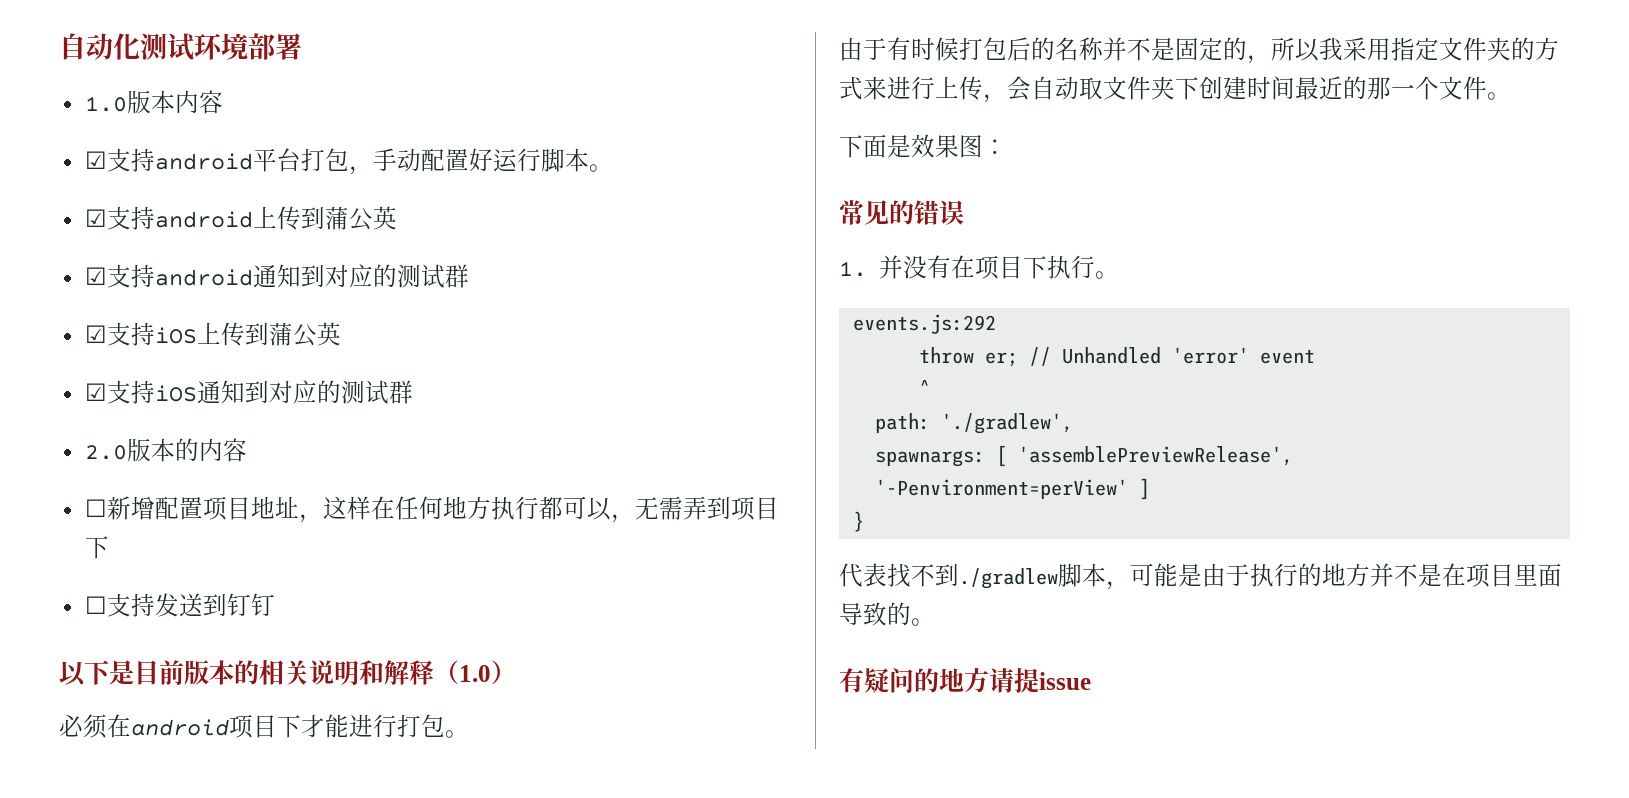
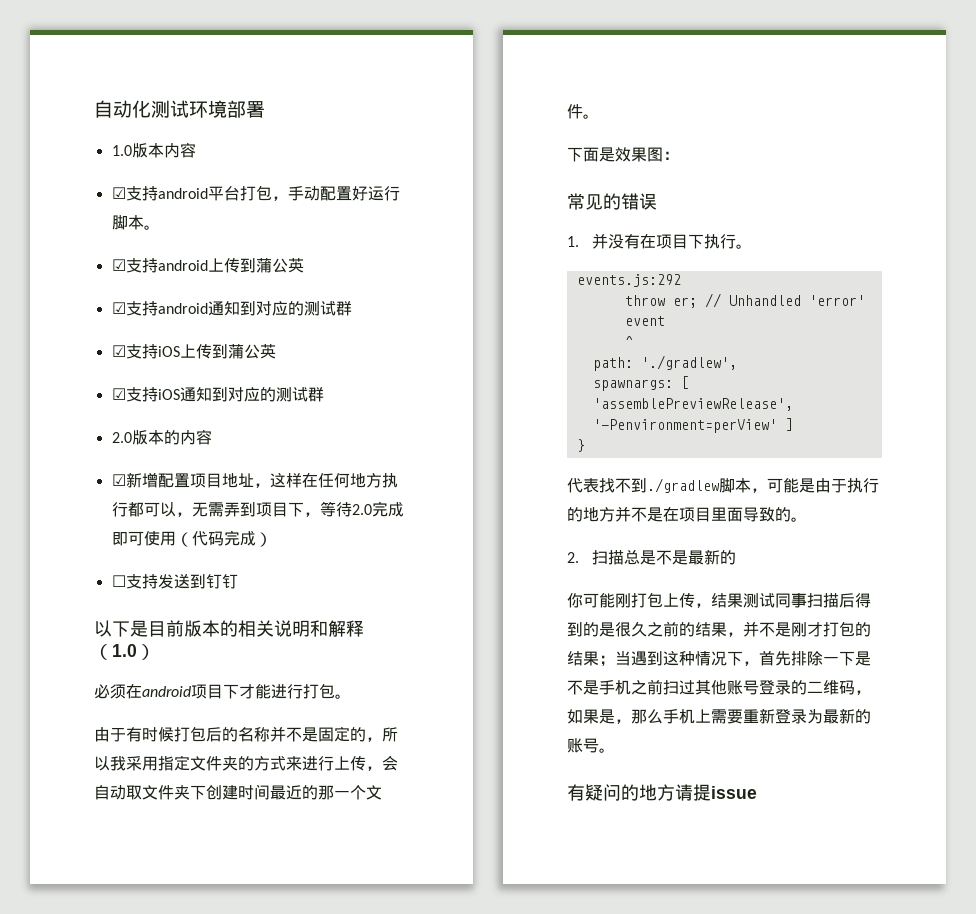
- ☐新增配置项目地址，这样在任何地方执行都可以，无需弄到项目下
+ ☑新增配置项目地址，这样在任何地方执行都可以，无需弄到项目下，等待2.0完成即可使用（代码完成）
+ 2.扫描总是不是最新的
+ 你可能刚打包上传，结果测试同事扫描后得到的是很久之前的结果，并不是刚才打包的结果；当遇到这种情况下，首先排除一下是不是手机之前扫过其他账号登录的二维码，如果是，那么手机上需要重新登录为最新的账号。

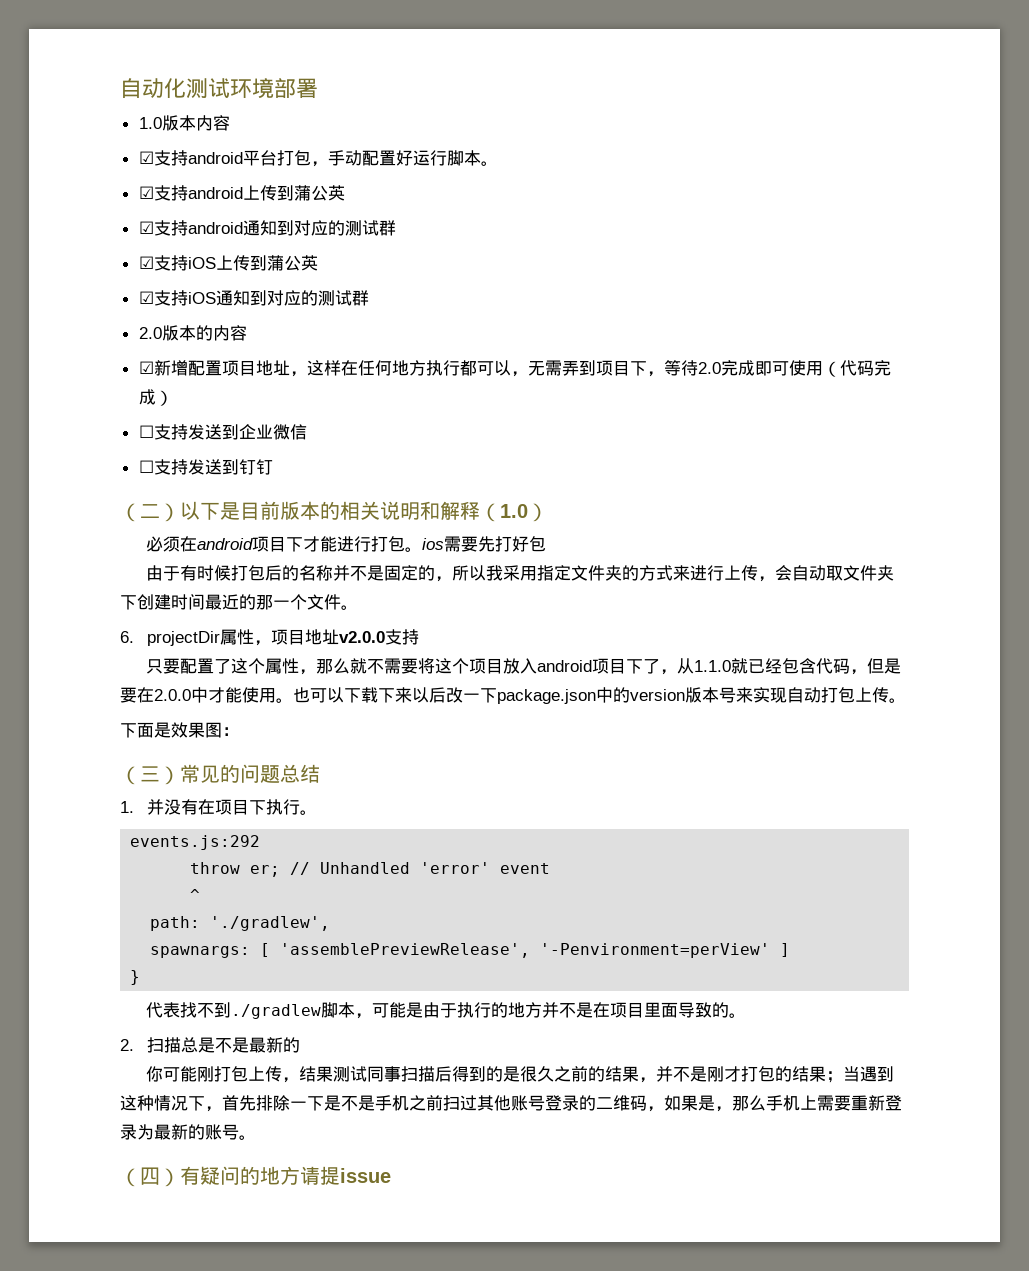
+ ☐支持发送到企业微信
- 以下是目前版本的相关说明和解释（1.0）
+ （二）以下是目前版本的相关说明和解释（1.0）
- 必须在android项目下才能进行打包。
+ 必须在android项目下才能进行打包。ios需要先打好包
+ 6. projectDir属性，项目地址v2.0.0支持
+ 只要配置了这个属性，那么就不需要将这个项目放入android项目下了，从1.1.0就已经包含代码，但是要在2.0.0中才能使用。也可以下载下来以后改一下package.json中的version版本号来实现自动打包上传。
- 常见的错误
+ （三）常见的问题总结
- 有疑问的地方请提issue
+ （四）有疑问的地方请提issue

